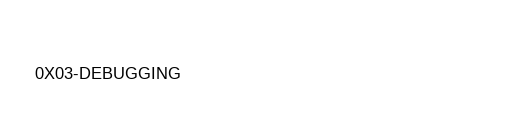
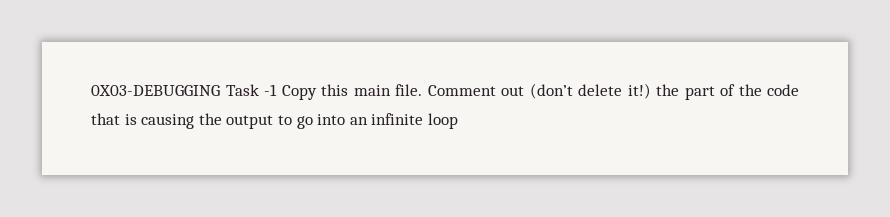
- 0X03-DEBUGGING
+ 0X03-DEBUGGING Task -1 Copy this main file. Comment out (don’t delete it!) the part of the code that is causing the output to go into an infinite loop

